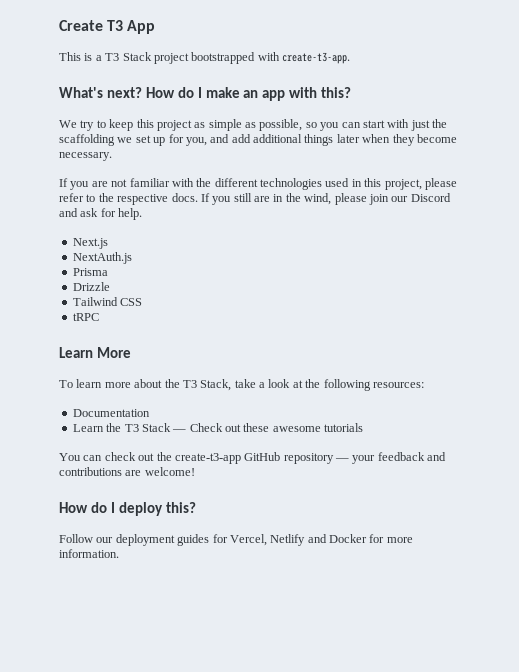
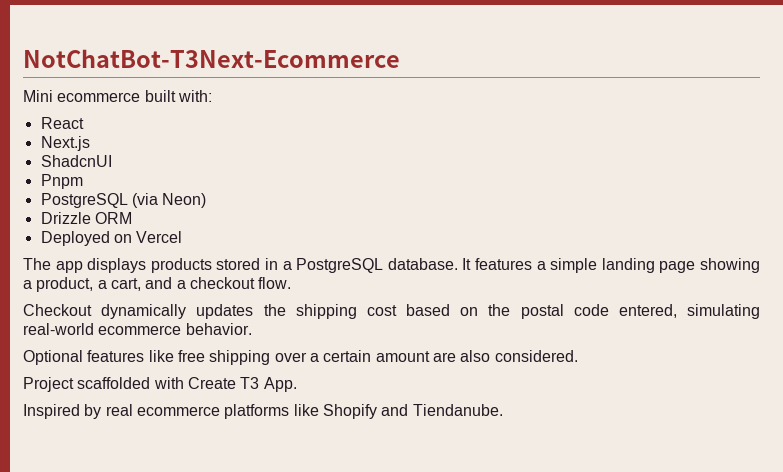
- Create T3 App
- This is a T3 Stack project bootstrapped with create-t3-app.
- What's next? How do I make an app with this?
- We try to keep this project as simple as possible, so you can start with just the scaffolding we set up for you, and add additional things later when they become necessary.
- If you are not familiar with the different technologies used in this project, please refer to the respective docs. If you still are in the wind, please join our Discord and ask for help.
+ NotChatBot-T3Next-Ecommerce
+ Mini ecommerce built with:
+ React
  Next.js
- NextAuth.js
- Prisma
- Drizzle
- Tailwind CSS
- tRPC
- Learn More
- To learn more about the T3 Stack, take a look at the following resources:
- Documentation
- Learn the T3 Stack — Check out these awesome tutorials
- You can check out the create-t3-app GitHub repository — your feedback and contributions are welcome!
- How do I deploy this?
- Follow our deployment guides for Vercel, Netlify and Docker for more information.
+ ShadcnUI
+ Pnpm
+ PostgreSQL (via Neon)
+ Drizzle ORM
+ Deployed on Vercel
+ The app displays products stored in a PostgreSQL database. It features a simple landing page showing a product, a cart, and a checkout flow.
+ Checkout dynamically updates the shipping cost based on the postal code entered, simulating real-world ecommerce behavior.
+ Optional features like free shipping over a certain amount are also considered.
+ Project scaffolded with Create T3 App.
+ Inspired by real ecommerce platforms like Shopify and Tiendanube.

